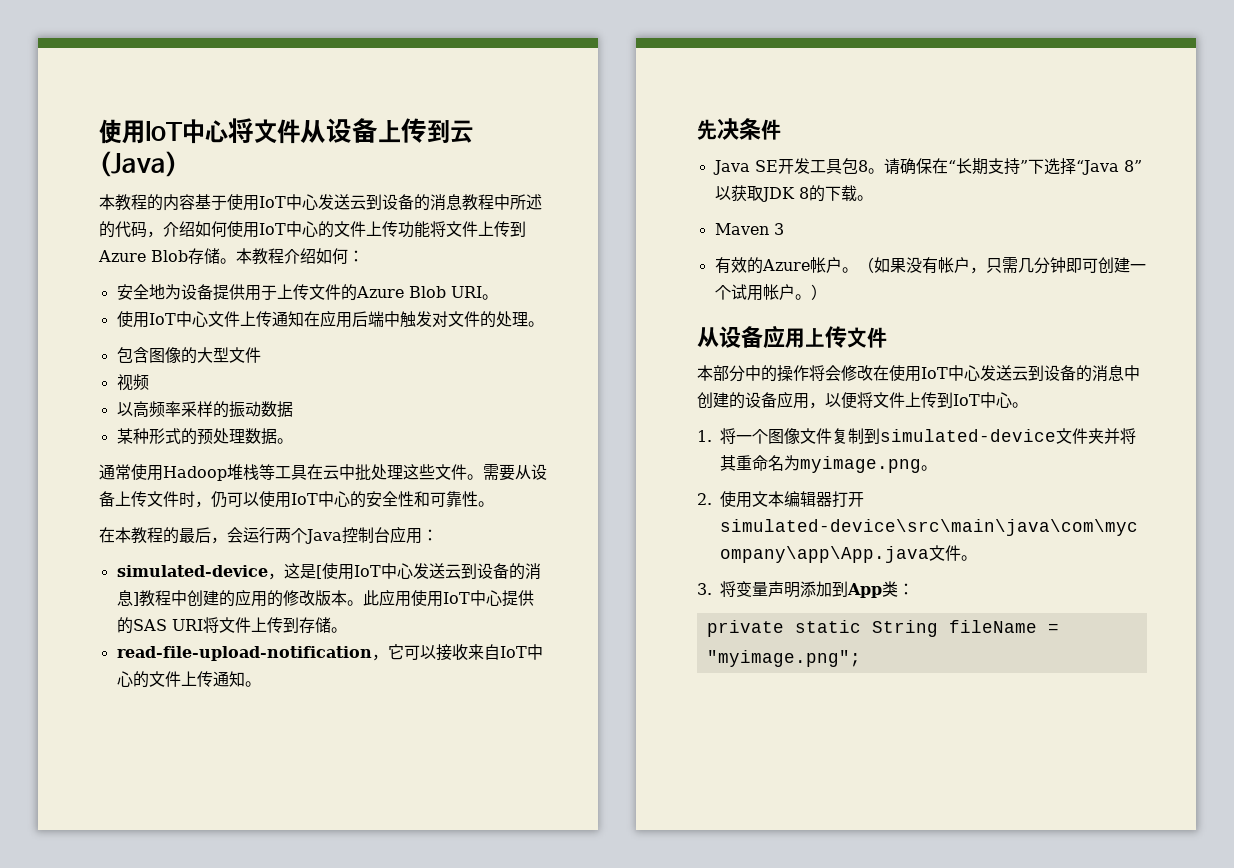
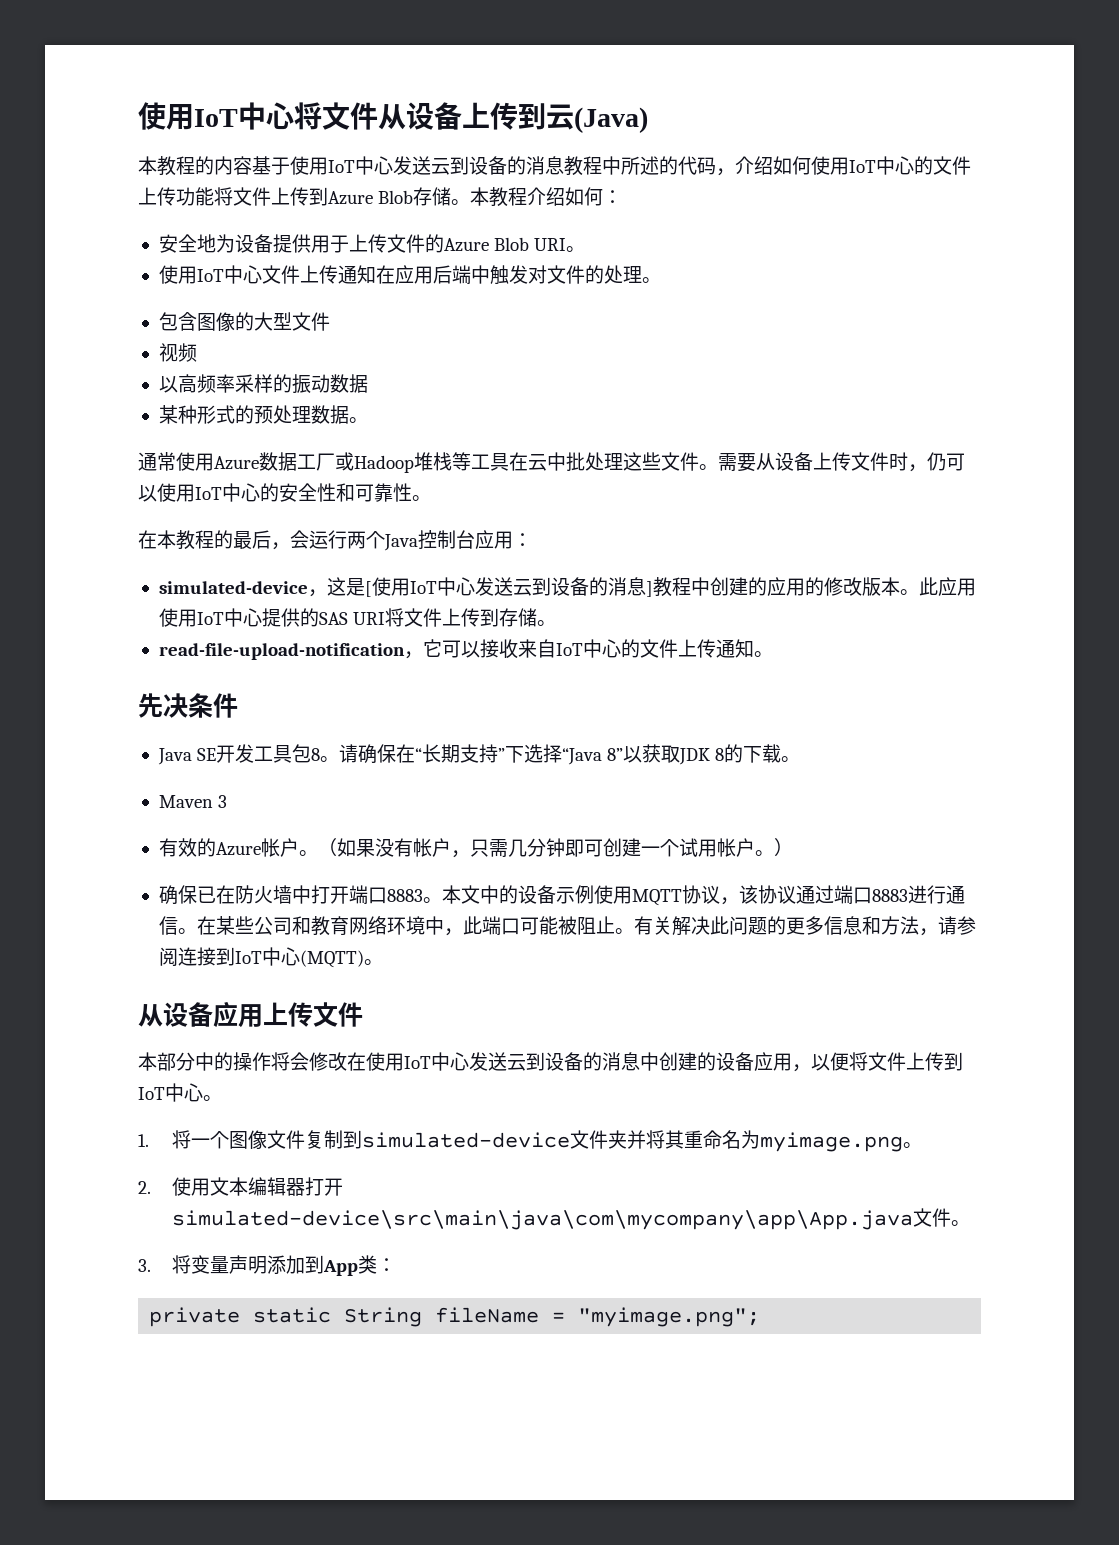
- 通常使用Hadoop堆栈等工具在云中批处理这些文件。
+ 通常使用Azure数据工厂或Hadoop堆栈等工具在云中批处理这些文件。
+ 确保已在防火墙中打开端口8883。本文中的设备示例使用MQTT协议，该协议通过端口8883进行通信。在某些公司和教育网络环境中，此端口可能被阻止。有关解决此问题的更多信息和方法，请参阅连接到IoT中心(MQTT)。

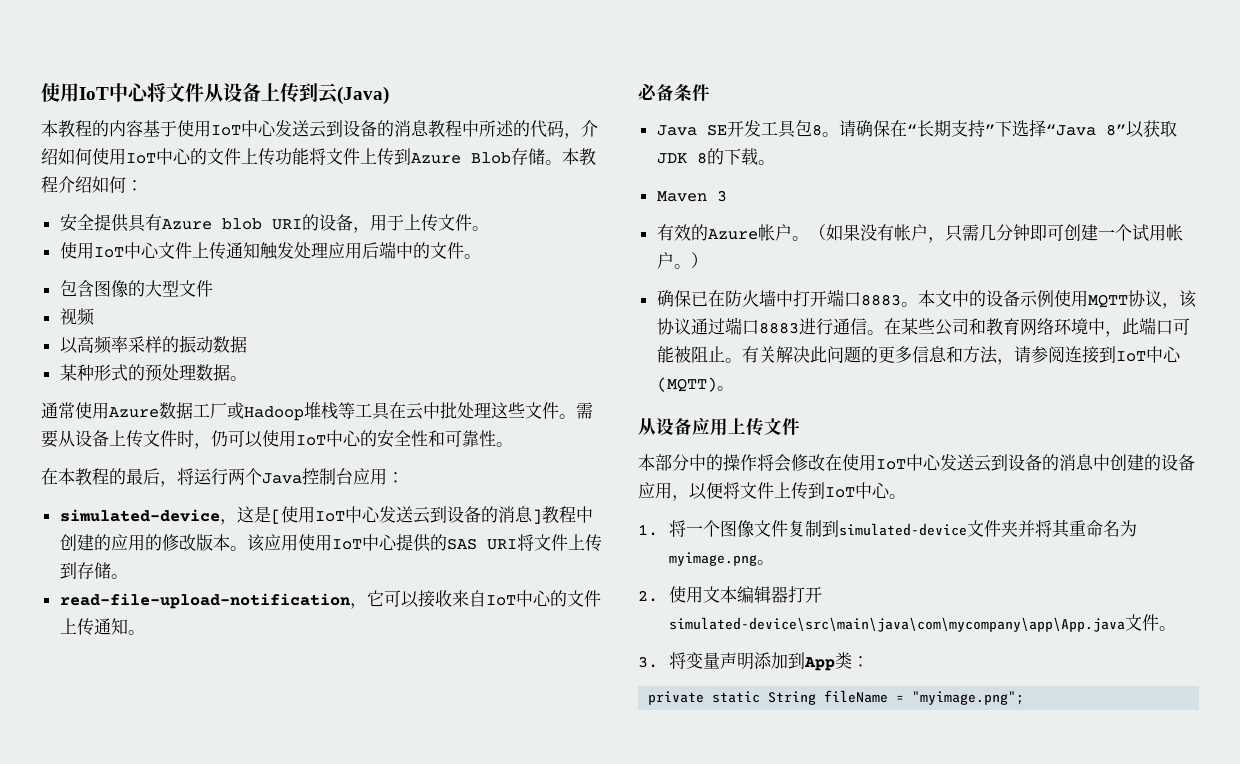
- 安全地为设备提供用于上传文件的Azure Blob URI。
+ 安全提供具有Azure blob URI的设备，用于上传文件。
- 使用IoT中心文件上传通知在应用后端中触发对文件的处理。
+ 使用IoT中心文件上传通知触发处理应用后端中的文件。
- 在本教程的最后，会运行两个Java控制台应用：
+ 在本教程的最后，将运行两个Java控制台应用：
- 此应用使用IoT中心提供的SAS URI将文件上传到存储。
+ 该应用使用IoT中心提供的SAS URI将文件上传到存储。
- 先决条件
+ 必备条件

